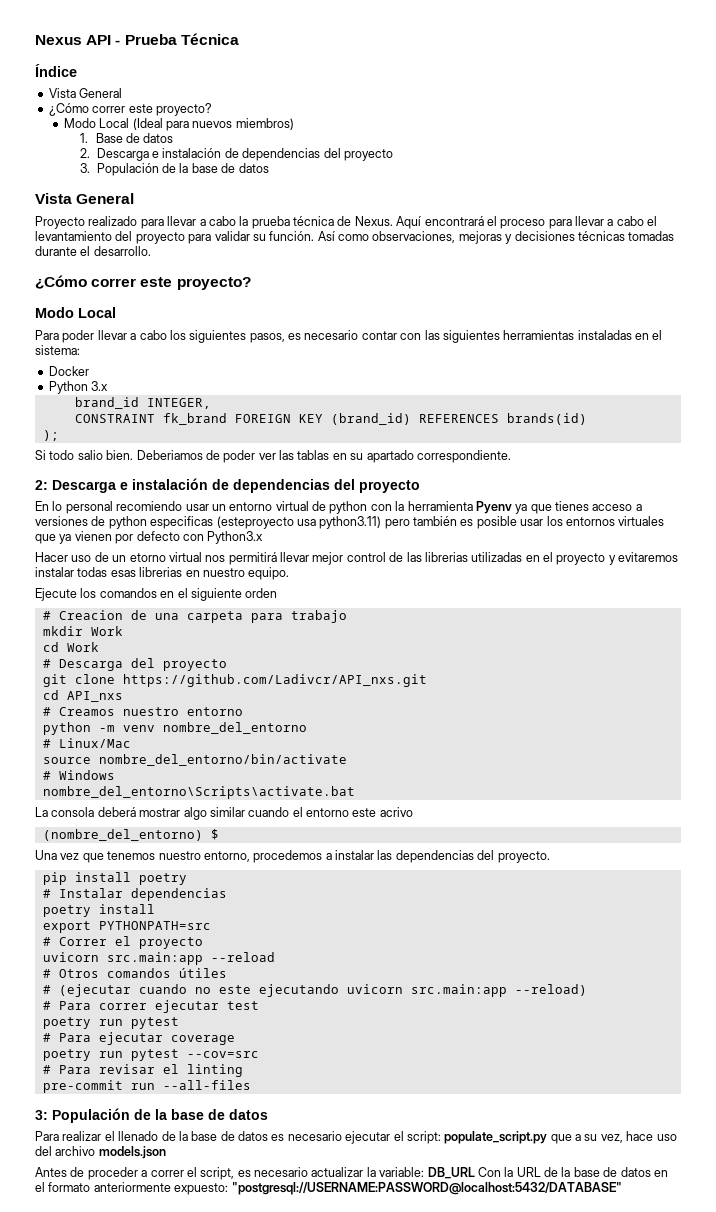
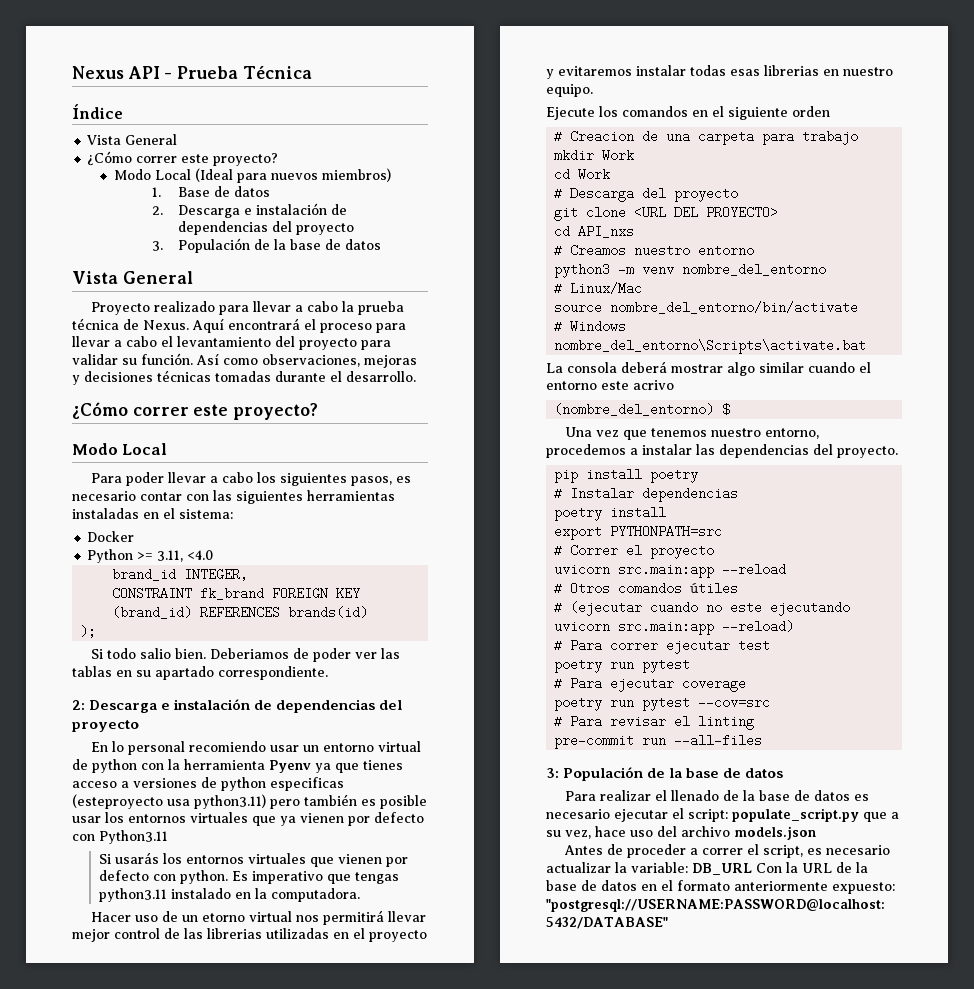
- Python 3.x
+ Python >= 3.11, <4.0
- En lo personal recomiendo usar un entorno virtual de python con la herramienta Pyenv ya que tienes acceso a versiones de python especificas (esteproyecto usa python3.11) pero también es posible usar los entornos virtuales que ya vienen por defecto con Python3.x
+ En lo personal recomiendo usar un entorno virtual de python con la herramienta Pyenv ya que tienes acceso a versiones de python especificas (esteproyecto usa python3.11) pero también es posible usar los entornos virtuales que ya vienen por defecto con Python3.11
+ Si usarás los entornos virtuales que vienen por defecto con python. Es imperativo que tengas python3.11 instalado en la computadora.
- git clone https://github.com/Ladivcr/API_nxs.git
+ git clone <URL DEL PROYECTO>
- python -m venv nombre_del_entorno
+ python3 -m venv nombre_del_entorno

